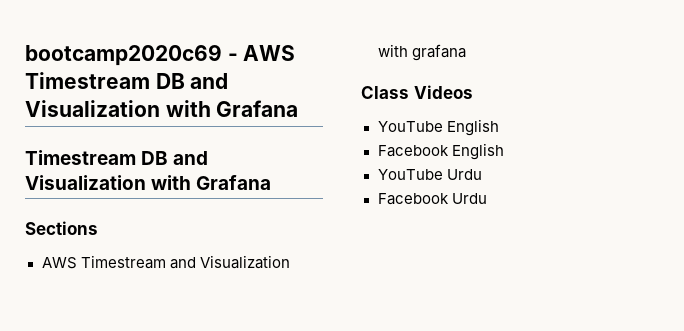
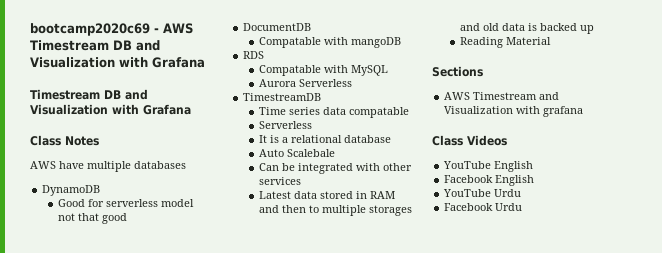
+ Class Notes
+ AWS have multiple databases
+ DynamoDB
+ Good for serverless model not that good
+ DocumentDB
+ Compatable with mangoDB
+ RDS
+ Compatable with MySQL
+ Aurora Serverless
+ TimestreamDB
+ Time series data compatable
+ Serverless
+ It is a relational database
+ Auto Scalebale
+ Can be integrated with other services
+ Latest data stored in RAM and then to multiple storages and old data is backed up
+ Reading Material

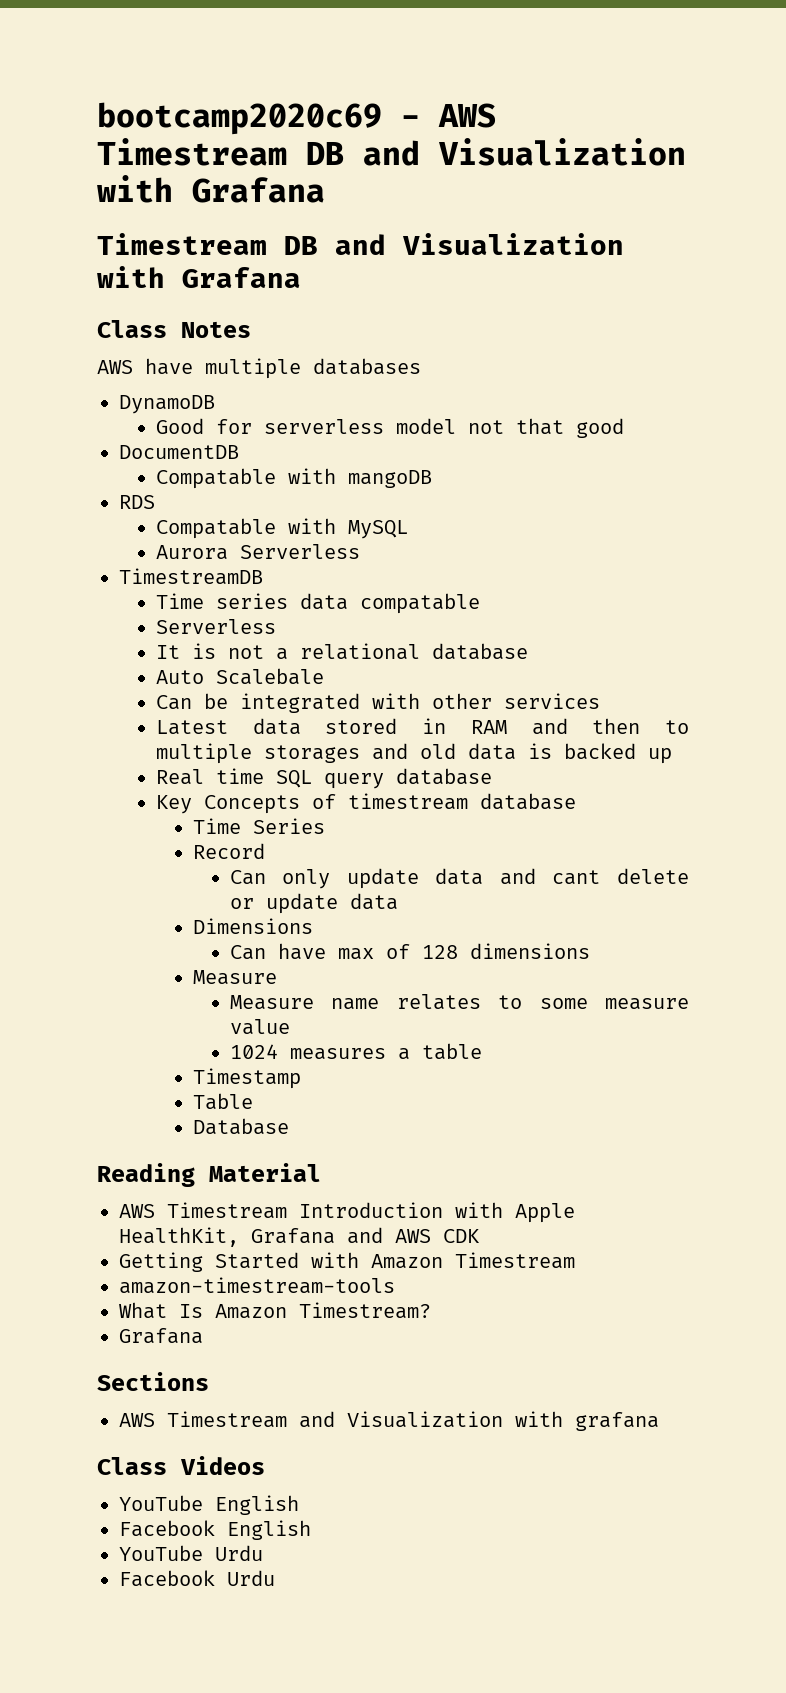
- It is a relational database
+ It is not a relational database
+ Real time SQL query database
+ Key Concepts of timestream database
+ Time Series
+ Record
+ Can only update data and cant delete or update data
+ Dimensions
+ Can have max of 128 dimensions
+ Measure
+ Measure name relates to some measure value
+ 1024 measures a table
+ Timestamp
+ Table
+ Database
  Reading Material
+ AWS Timestream Introduction with Apple HealthKit, Grafana and AWS CDK
+ Getting Started with Amazon Timestream
+ amazon-timestream-tools
+ What Is Amazon Timestream?
+ Grafana

